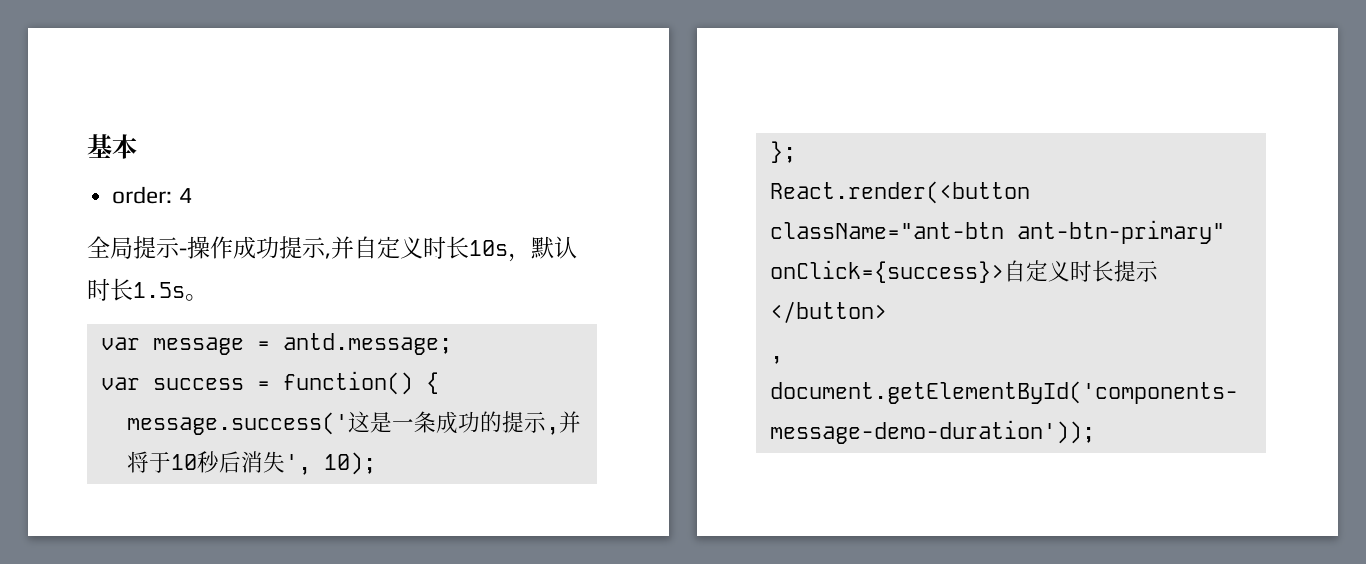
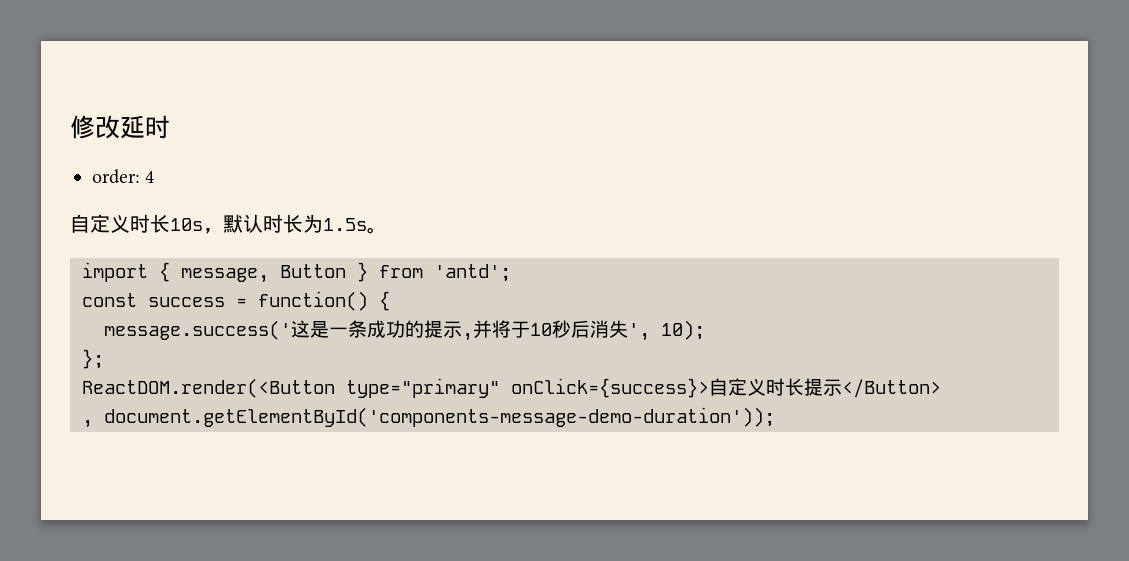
- 基本
+ 修改延时
- 全局提示-操作成功提示,并自定义时长10s，默认时长1.5s。
+ 自定义时长10s，默认时长为1.5s。
- var message = antd.message;
- var success = function() {
+ import { message, Button } from 'antd';
+ const success = function() {
- React.render(<button className="ant-btn ant-btn-primary" onClick={success}>自定义时长提示</button>
+ ReactDOM.render(<Button type="primary" onClick={success}>自定义时长提示</Button>

